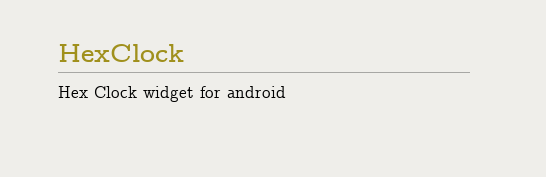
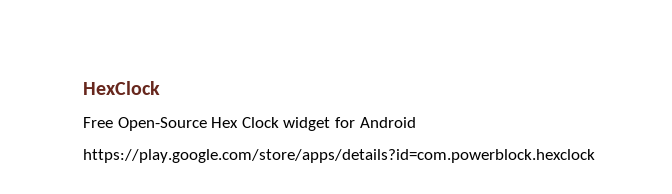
- Hex Clock widget for android
+ Free Open-Source Hex Clock widget for Android
+ https://play.google.com/store/apps/details?id=com.powerblock.hexclock

